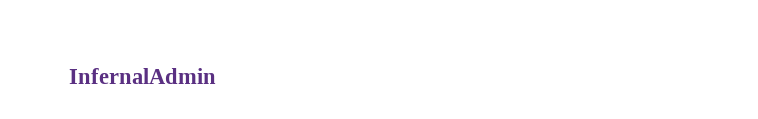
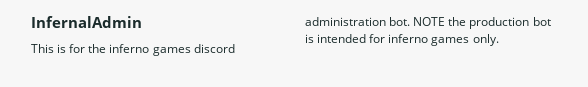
+ This is for the inferno games discord administration bot. NOTE the production bot is intended for inferno games only.

